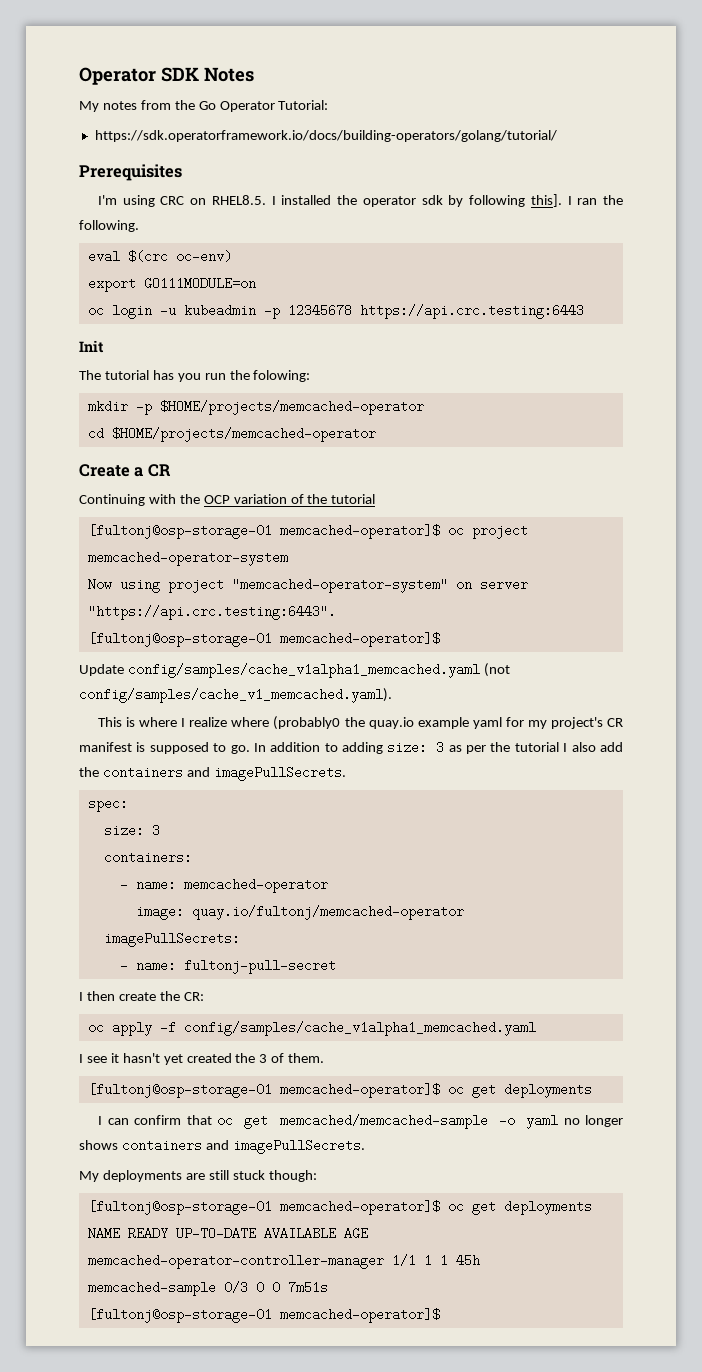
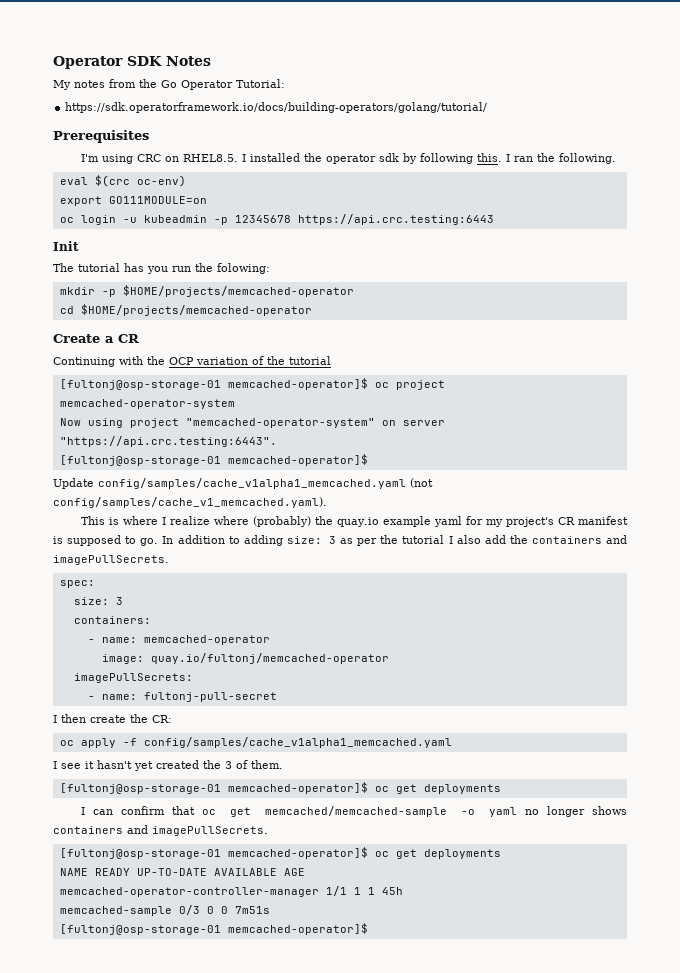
- I'm using CRC on RHEL8.5. I installed the operator sdk by following this].
+ I'm using CRC on RHEL8.5. I installed the operator sdk by following this.
- This is where I realize where (probably0 the quay.io example yaml for my project's CR manifest is supposed to go.
+ This is where I realize where (probably) the quay.io example yaml for my project's CR manifest is supposed to go.
- My deployments are still stuck though:

